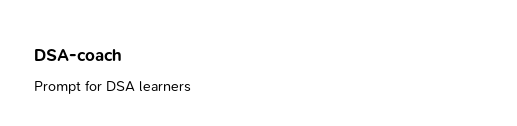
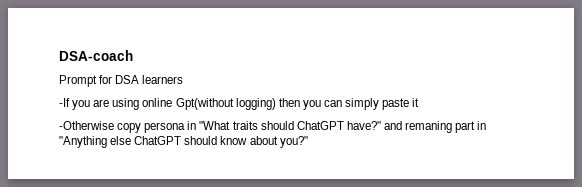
+ -If you are using online Gpt(without logging) then you can simply paste it
+ -Otherwise copy persona in "What traits should ChatGPT have?" and remaning part in "Anything else ChatGPT should know about you?"

